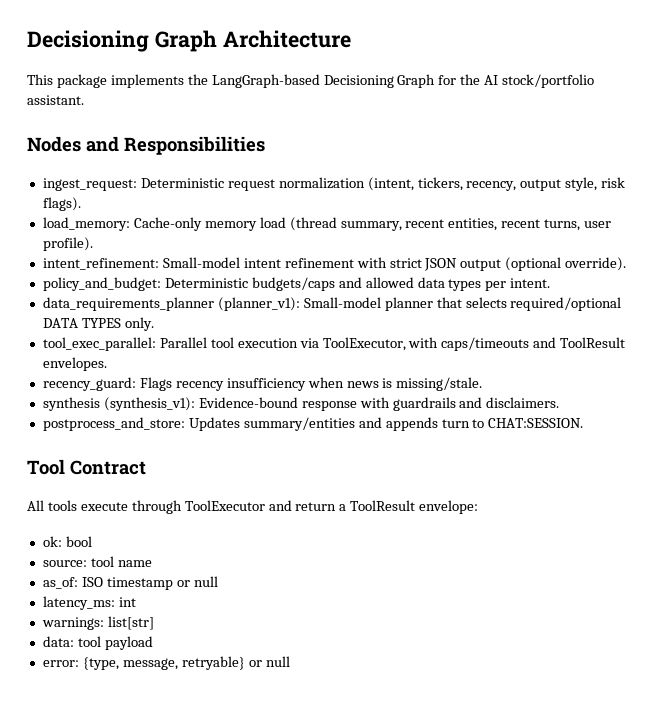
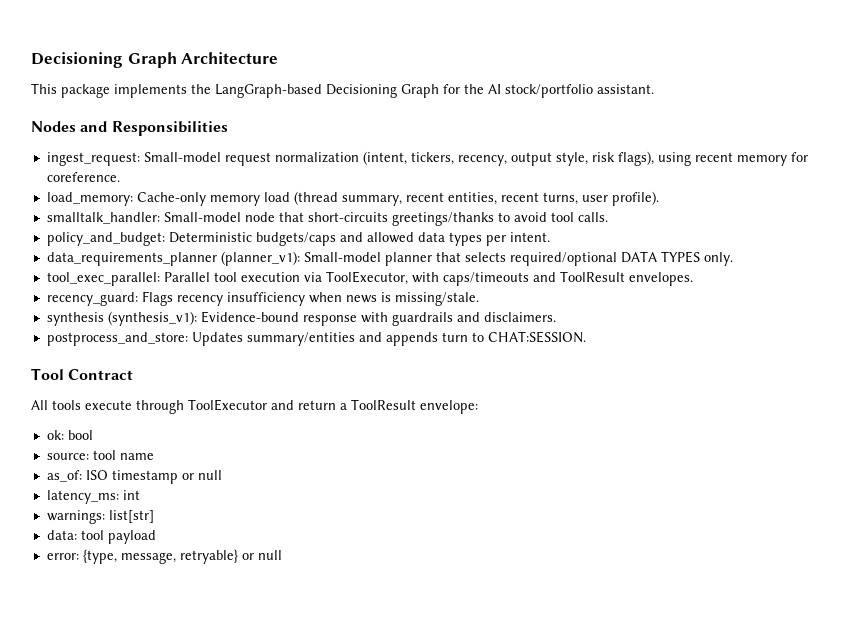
- ingest_request: Deterministic request normalization (intent, tickers, recency, output style, risk flags).
+ ingest_request: Small-model request normalization (intent, tickers, recency, output style, risk flags), using recent memory for coreference.
- intent_refinement: Small-model intent refinement with strict JSON output (optional override).
+ smalltalk_handler: Small-model node that short-circuits greetings/thanks to avoid tool calls.

